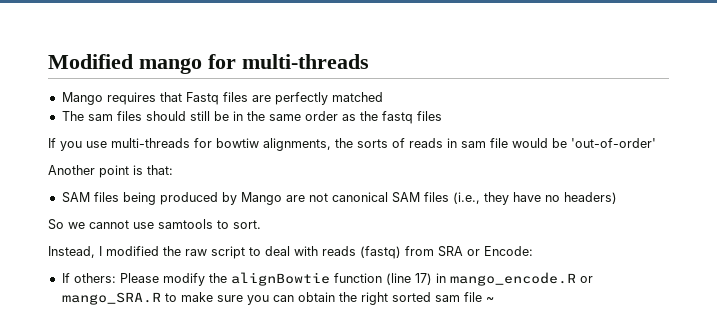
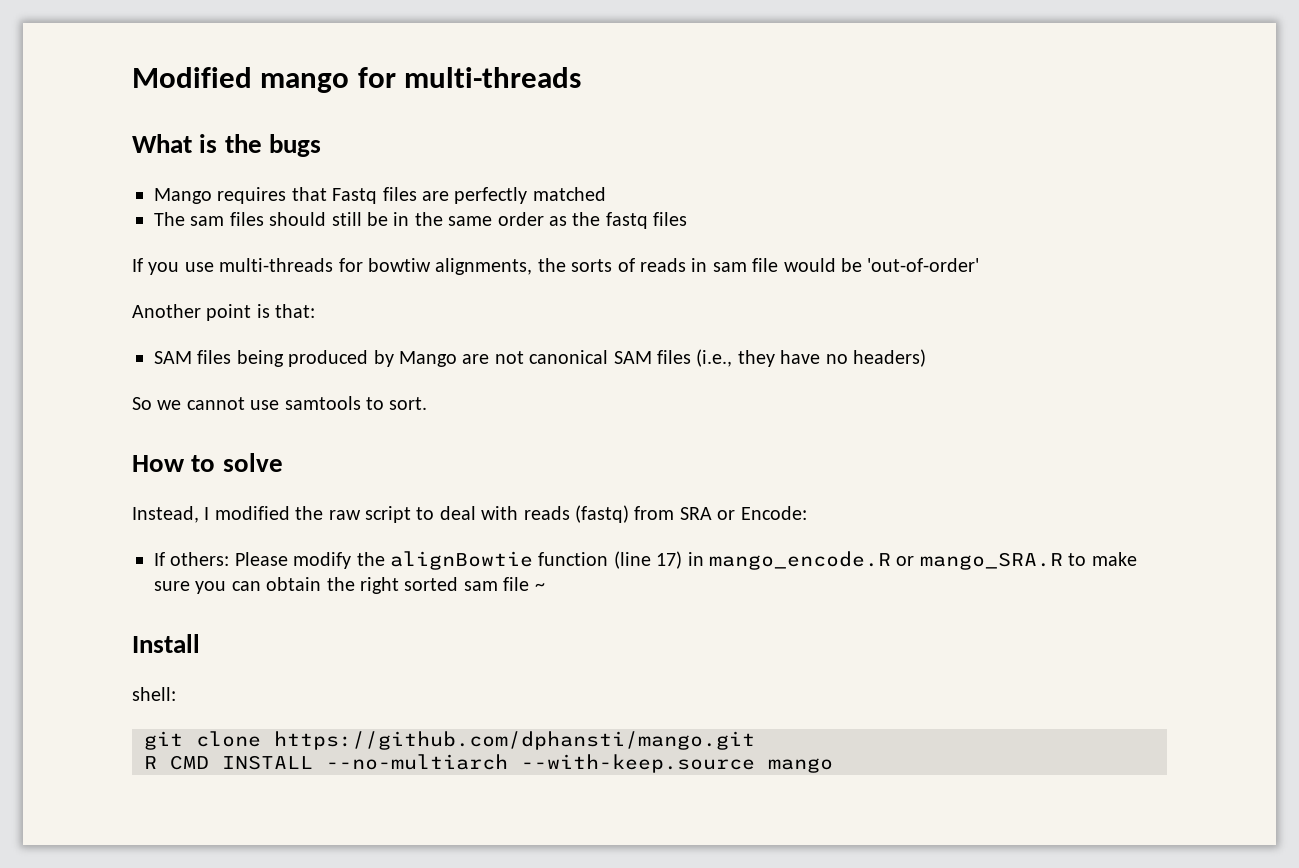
+ What is the bugs
+ How to solve
+ Install
+ shell:
+ git clone https://github.com/dphansti/mango.git
+ R CMD INSTALL --no-multiarch --with-keep.source mango

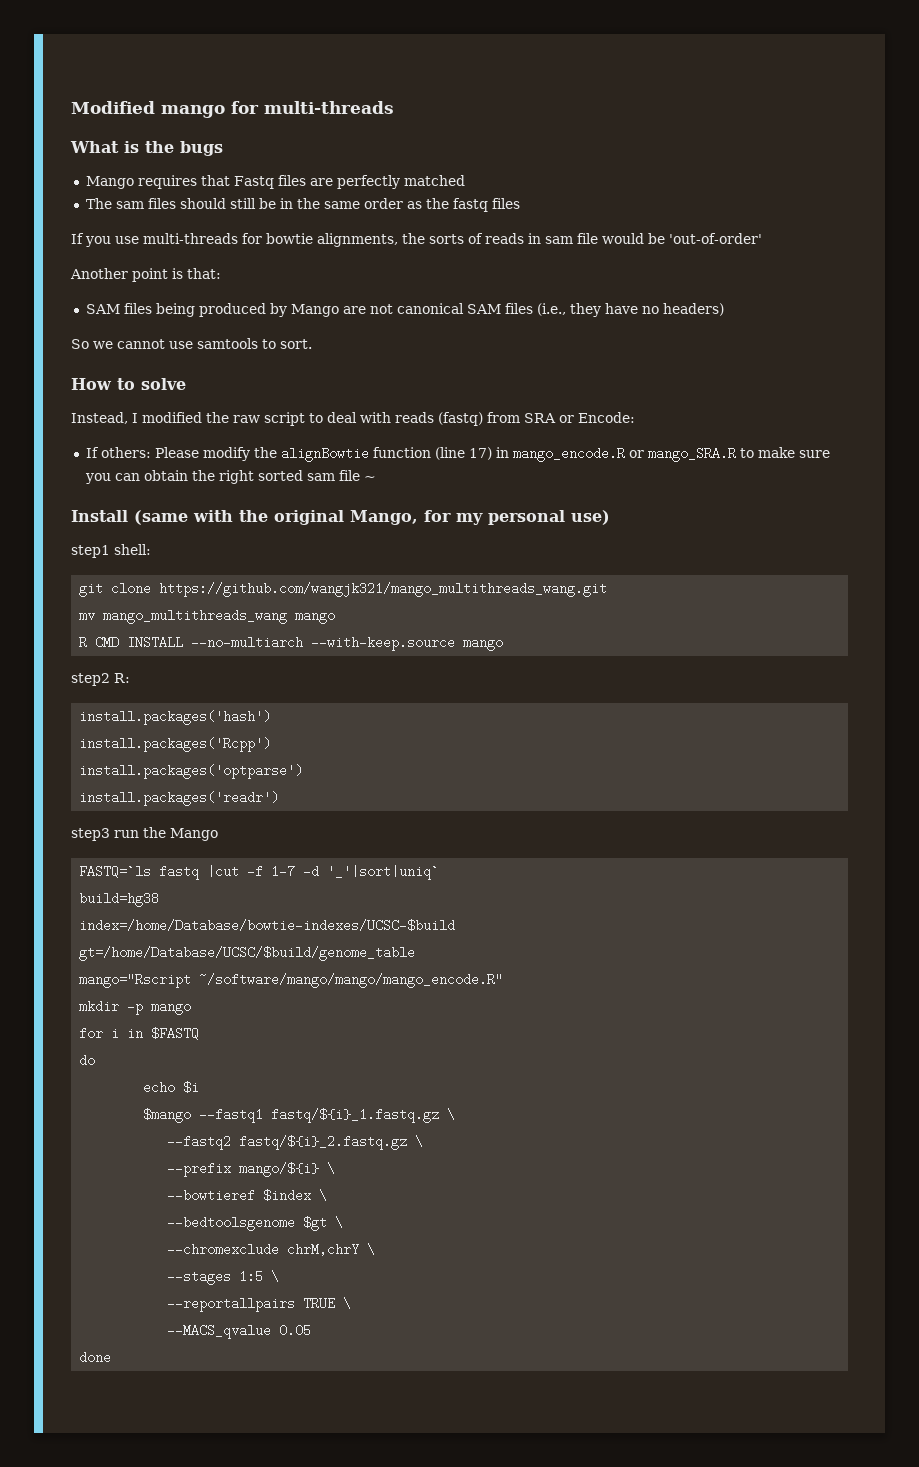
- If you use multi-threads for bowtiw alignments, the sorts of reads in sam file would be 'out-of-order'
+ If you use multi-threads for bowtie alignments, the sorts of reads in sam file would be 'out-of-order'
- Install
- shell:
+ Install (same with the original Mango, for my personal use)
+ step1 shell:
- git clone https://github.com/dphansti/mango.git
+ git clone https://github.com/wangjk321/mango_multithreads_wang.git
+ mv mango_multithreads_wang mango
+ step2 R:
+ install.packages('hash')
+ install.packages('Rcpp')
+ install.packages('optparse')
+ install.packages('readr')
+ step3 run the Mango
+ FASTQ=`ls fastq |cut -f 1-7 -d '_'|sort|uniq`
+ build=hg38
+ index=/home/Database/bowtie-indexes/UCSC-$build
+ gt=/home/Database/UCSC/$build/genome_table
+ mango="Rscript ~/software/mango/mango/mango_encode.R"
+ mkdir -p mango
+ for i in $FASTQ
+ do
+ echo $i
+ $mango --fastq1 fastq/${i}_1.fastq.gz \
+ --fastq2 fastq/${i}_2.fastq.gz \
+ --prefix mango/${i} \
+ --bowtieref $index \
+ --bedtoolsgenome $gt \
+ --chromexclude chrM,chrY \
+ --stages 1:5 \
+ --reportallpairs TRUE \
+ --MACS_qvalue 0.05
+ done

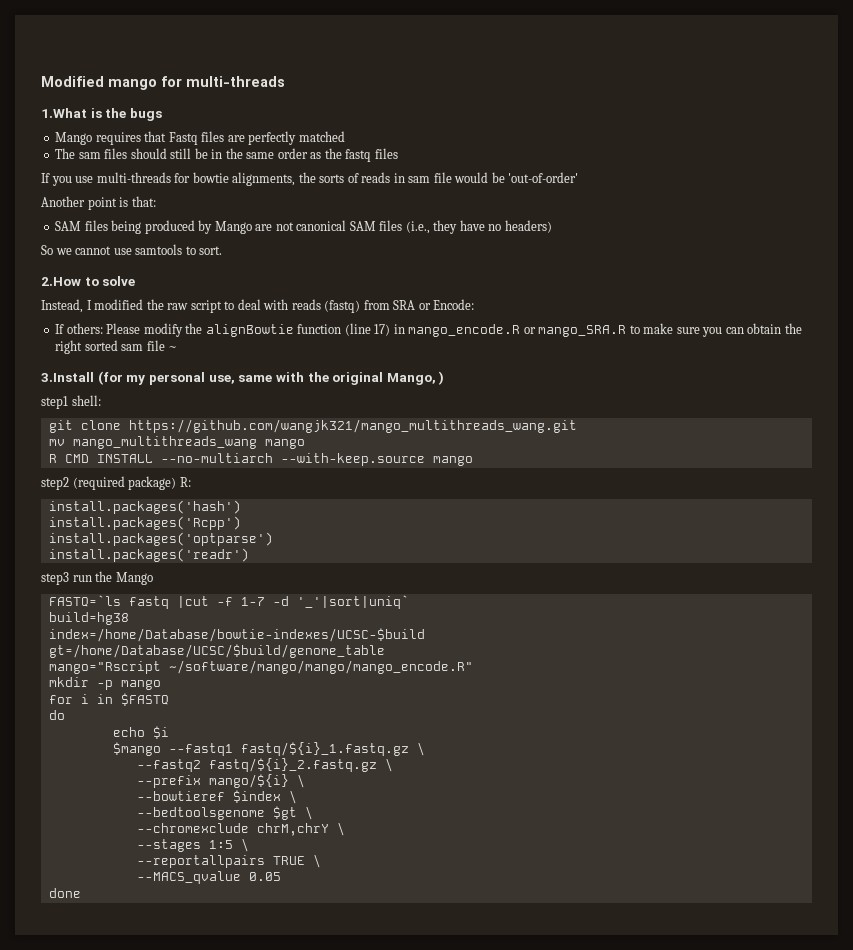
- What is the bugs
+ 1.What is the bugs
- How to solve
+ 2.How to solve
- Install (same with the original Mango, for my personal use)
+ 3.Install (for my personal use, same with the original Mango, )
- step2 R:
+ step2 (required package) R:

